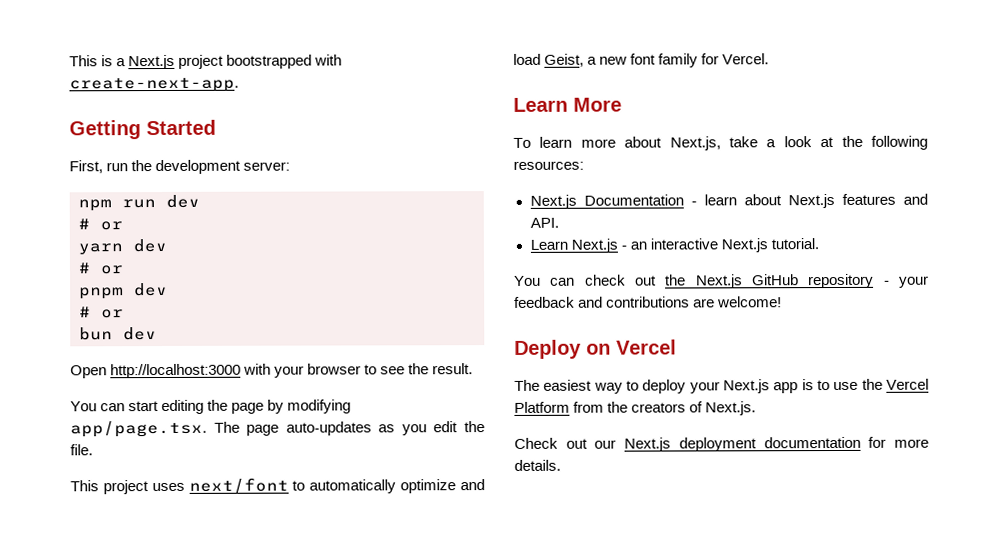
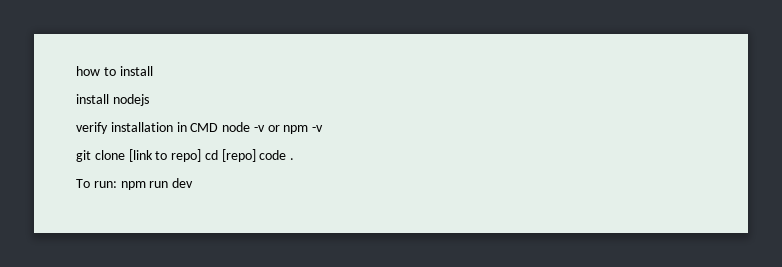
- This is a Next.js project bootstrapped with create-next-app.
- Getting Started
- First, run the development server:
- npm run dev
- # or
- yarn dev
- # or
- pnpm dev
- # or
- bun dev
- Open http://localhost:3000 with your browser to see the result.
- You can start editing the page by modifying app/page.tsx. The page auto-updates as you edit the file.
- This project uses next/font to automatically optimize and load Geist, a new font family for Vercel.
- Learn More
- To learn more about Next.js, take a look at the following resources:
- Next.js Documentation - learn about Next.js features and API.
- Learn Next.js - an interactive Next.js tutorial.
- You can check out the Next.js GitHub repository - your feedback and contributions are welcome!
- Deploy on Vercel
- The easiest way to deploy your Next.js app is to use the Vercel Platform from the creators of Next.js.
- Check out our Next.js deployment documentation for more details.
+ how to install
+ install nodejs
+ verify installation in CMD node -v or npm -v
+ git clone [link to repo] cd [repo] code .
+ To run: npm run dev

